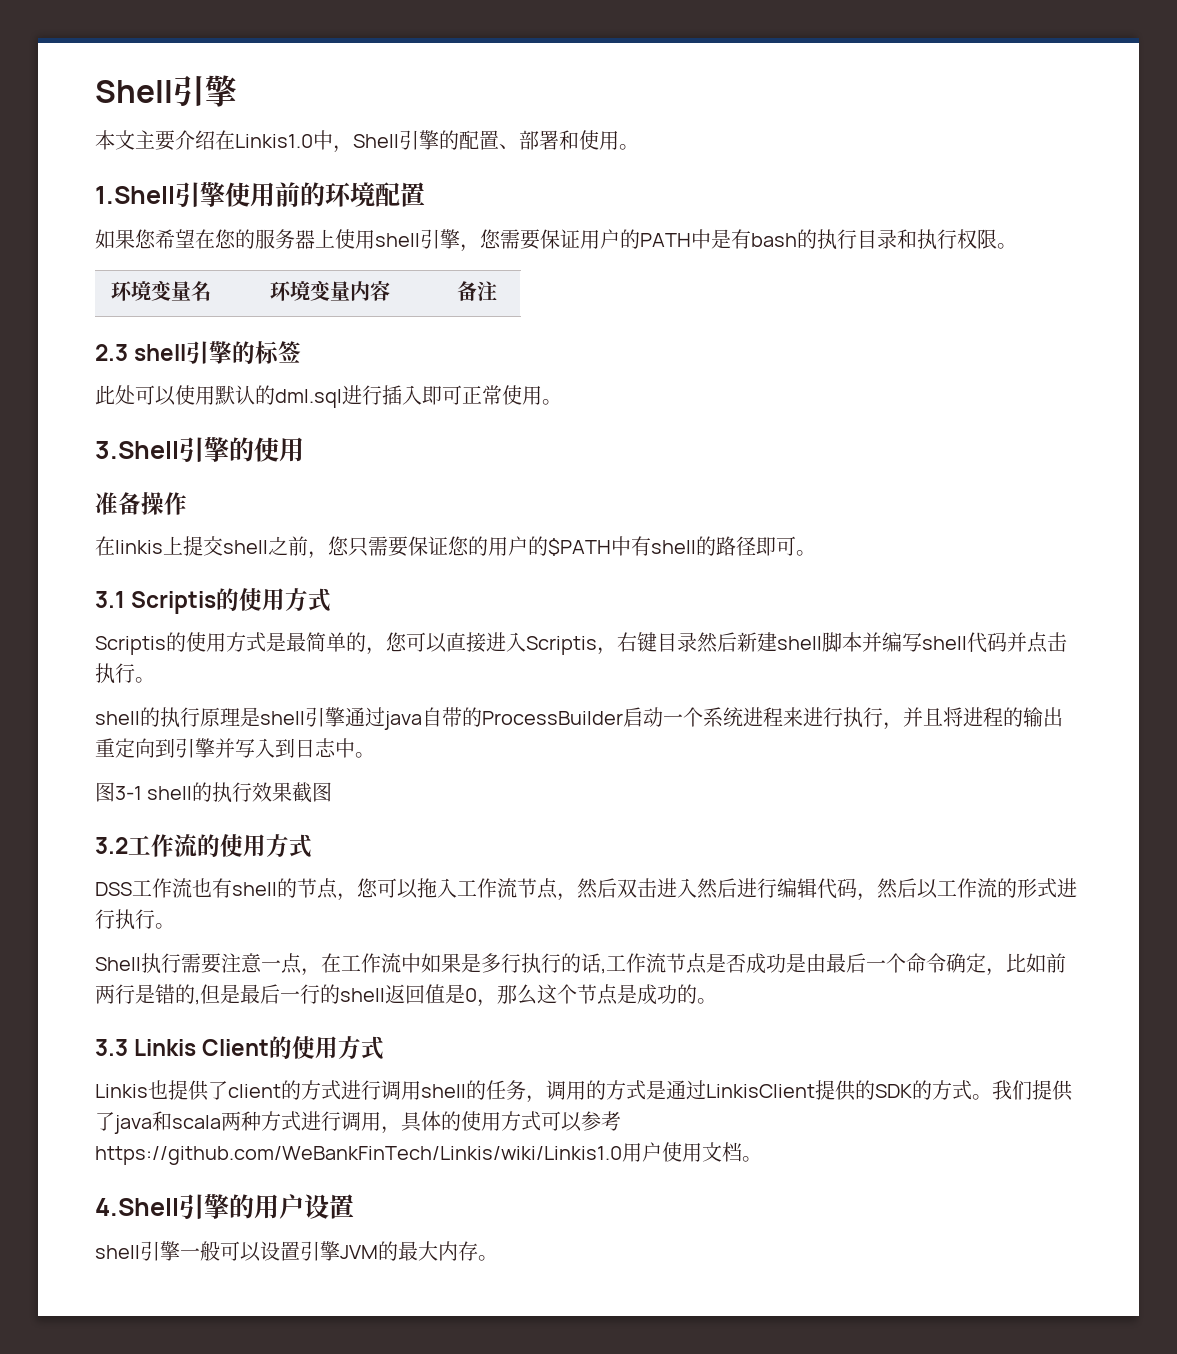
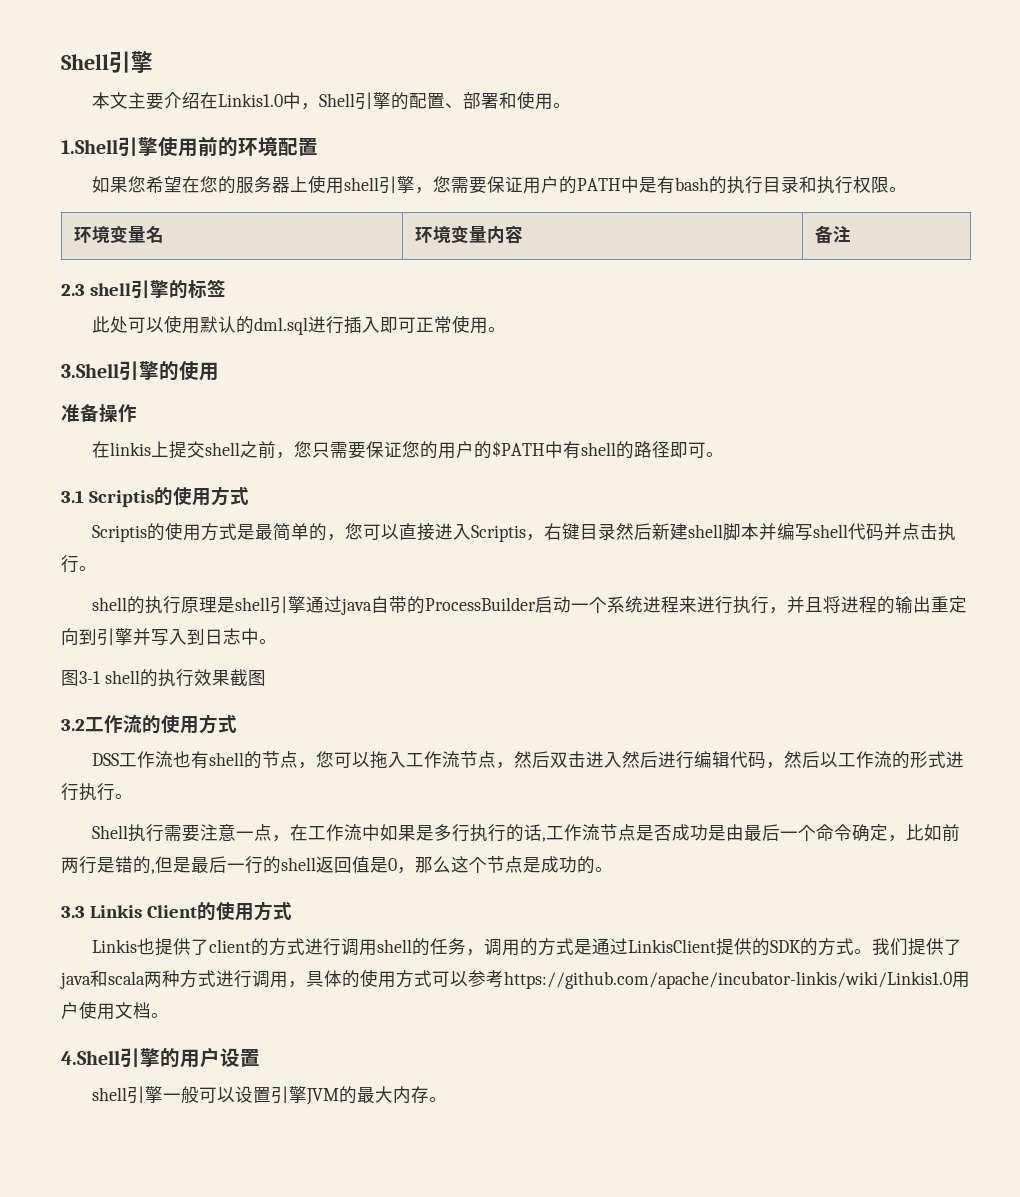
- 我们提供了java和scala两种方式进行调用，具体的使用方式可以参考https://github.com/WeBankFinTech/Linkis/wiki/Linkis1.0用户使用文档。
+ 我们提供了java和scala两种方式进行调用，具体的使用方式可以参考https://github.com/apache/incubator-linkis/wiki/Linkis1.0用户使用文档。

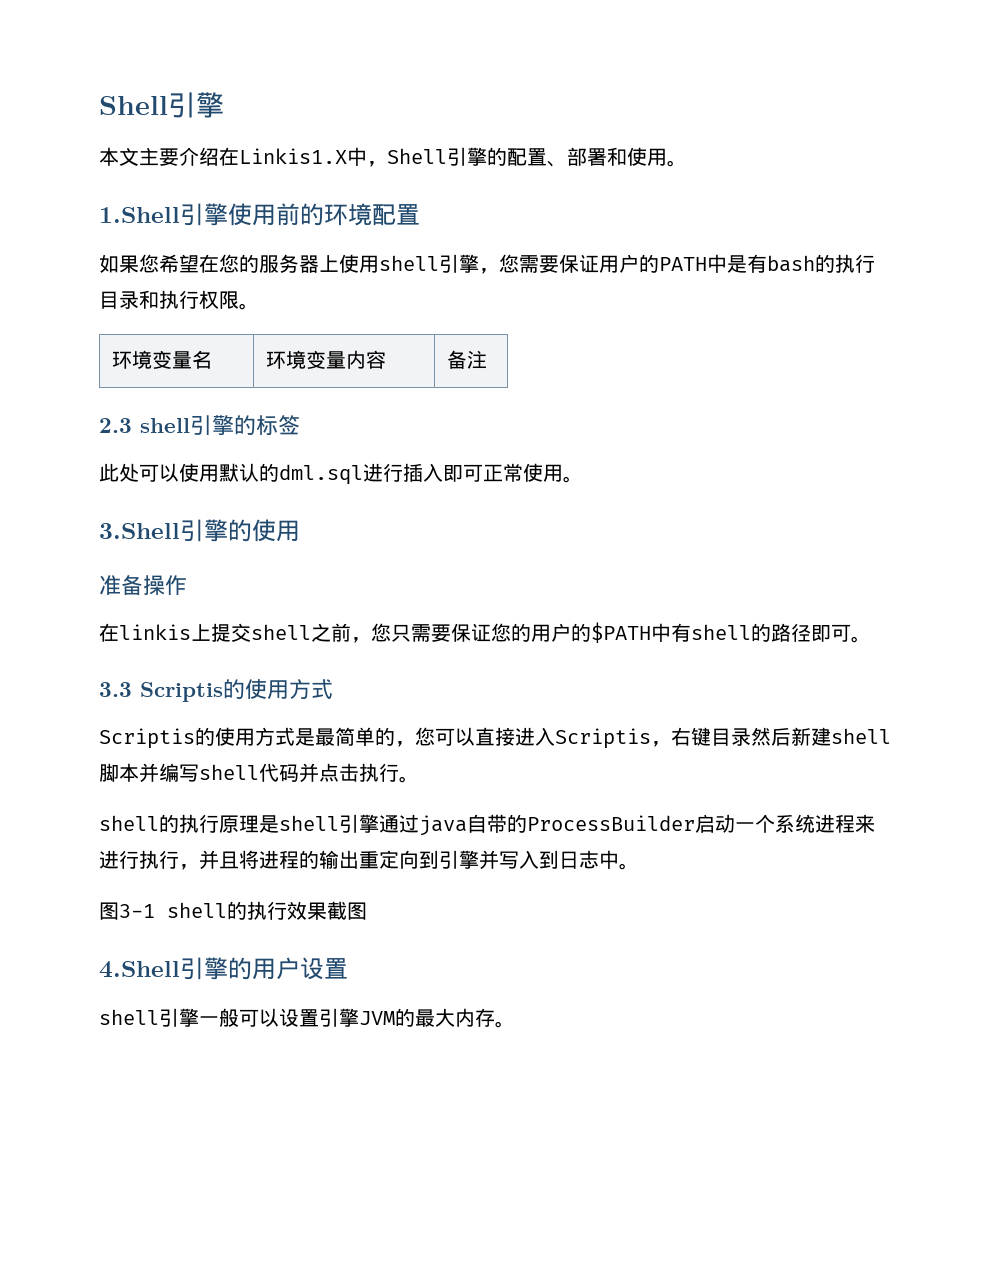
- 本文主要介绍在Linkis1.0中，Shell引擎的配置、部署和使用。
+ 本文主要介绍在Linkis1.X中，Shell引擎的配置、部署和使用。
- 3.1 Scriptis的使用方式
+ 3.3 Scriptis的使用方式
- 3.2工作流的使用方式
- DSS工作流也有shell的节点，您可以拖入工作流节点，然后双击进入然后进行编辑代码，然后以工作流的形式进行执行。
- Shell执行需要注意一点，在工作流中如果是多行执行的话,工作流节点是否成功是由最后一个命令确定，比如前两行是错的,但是最后一行的shell返回值是0，那么这个节点是成功的。
- 3.3 Linkis Client的使用方式
- Linkis也提供了client的方式进行调用shell的任务，调用的方式是通过LinkisClient提供的SDK的方式。我们提供了java和scala两种方式进行调用，具体的使用方式可以参考https://github.com/apache/incubator-linkis/wiki/Linkis1.0用户使用文档。

